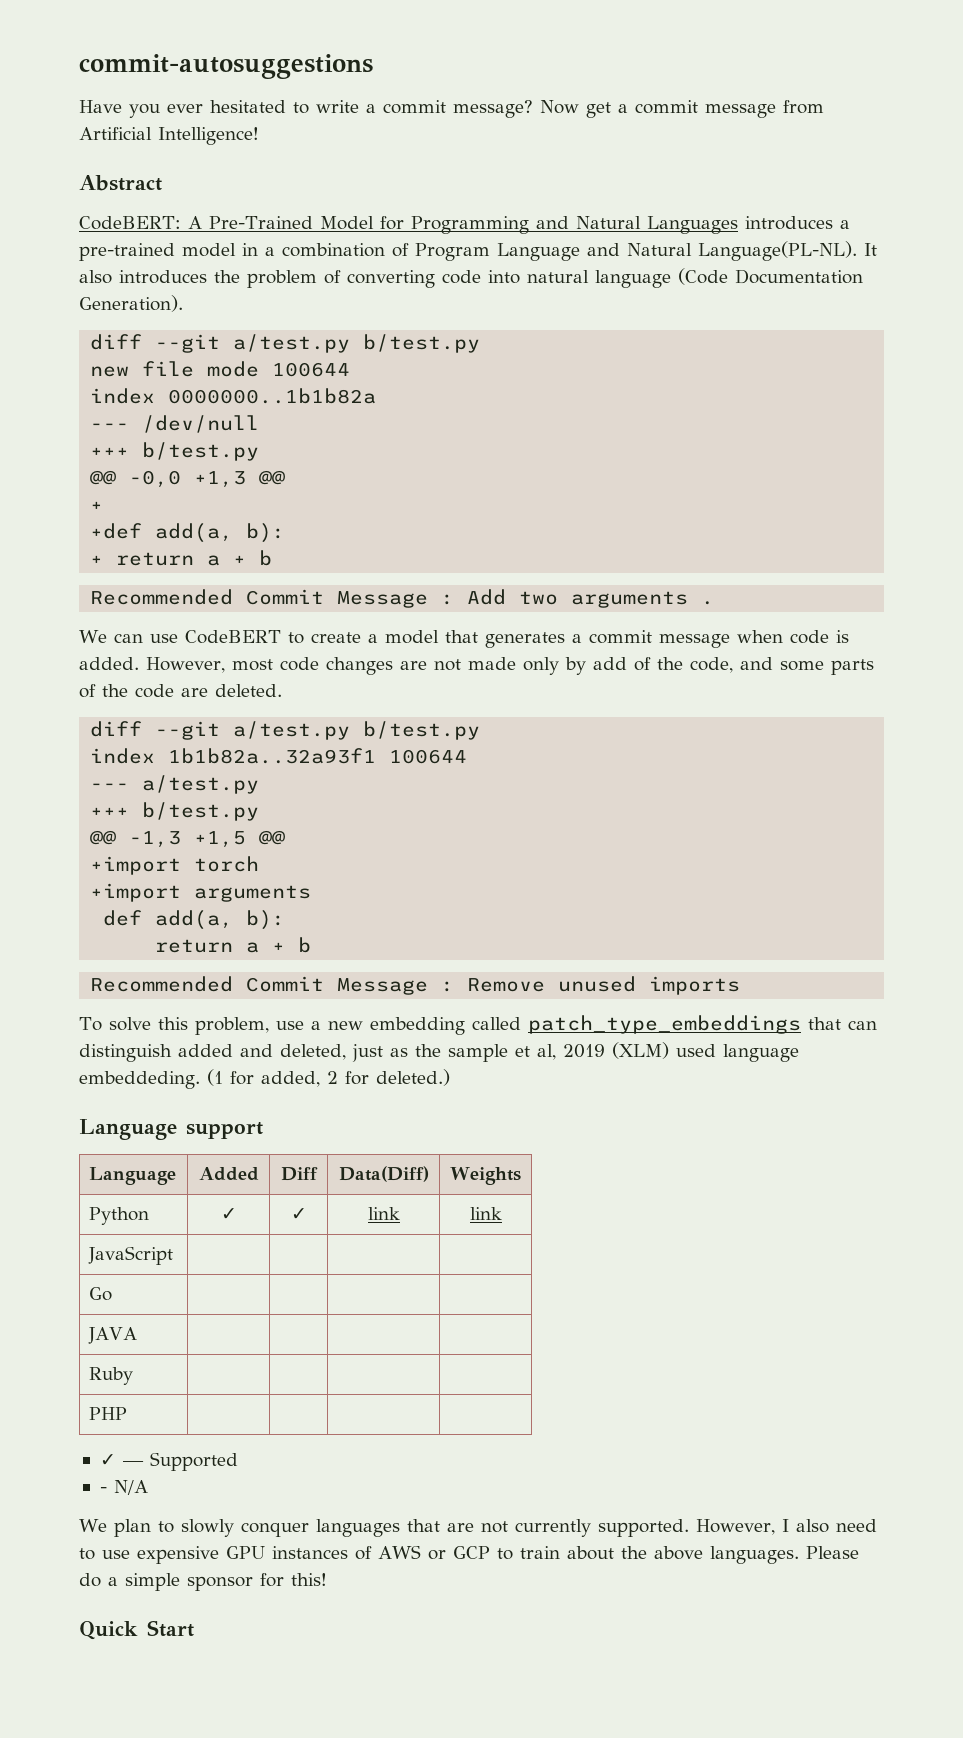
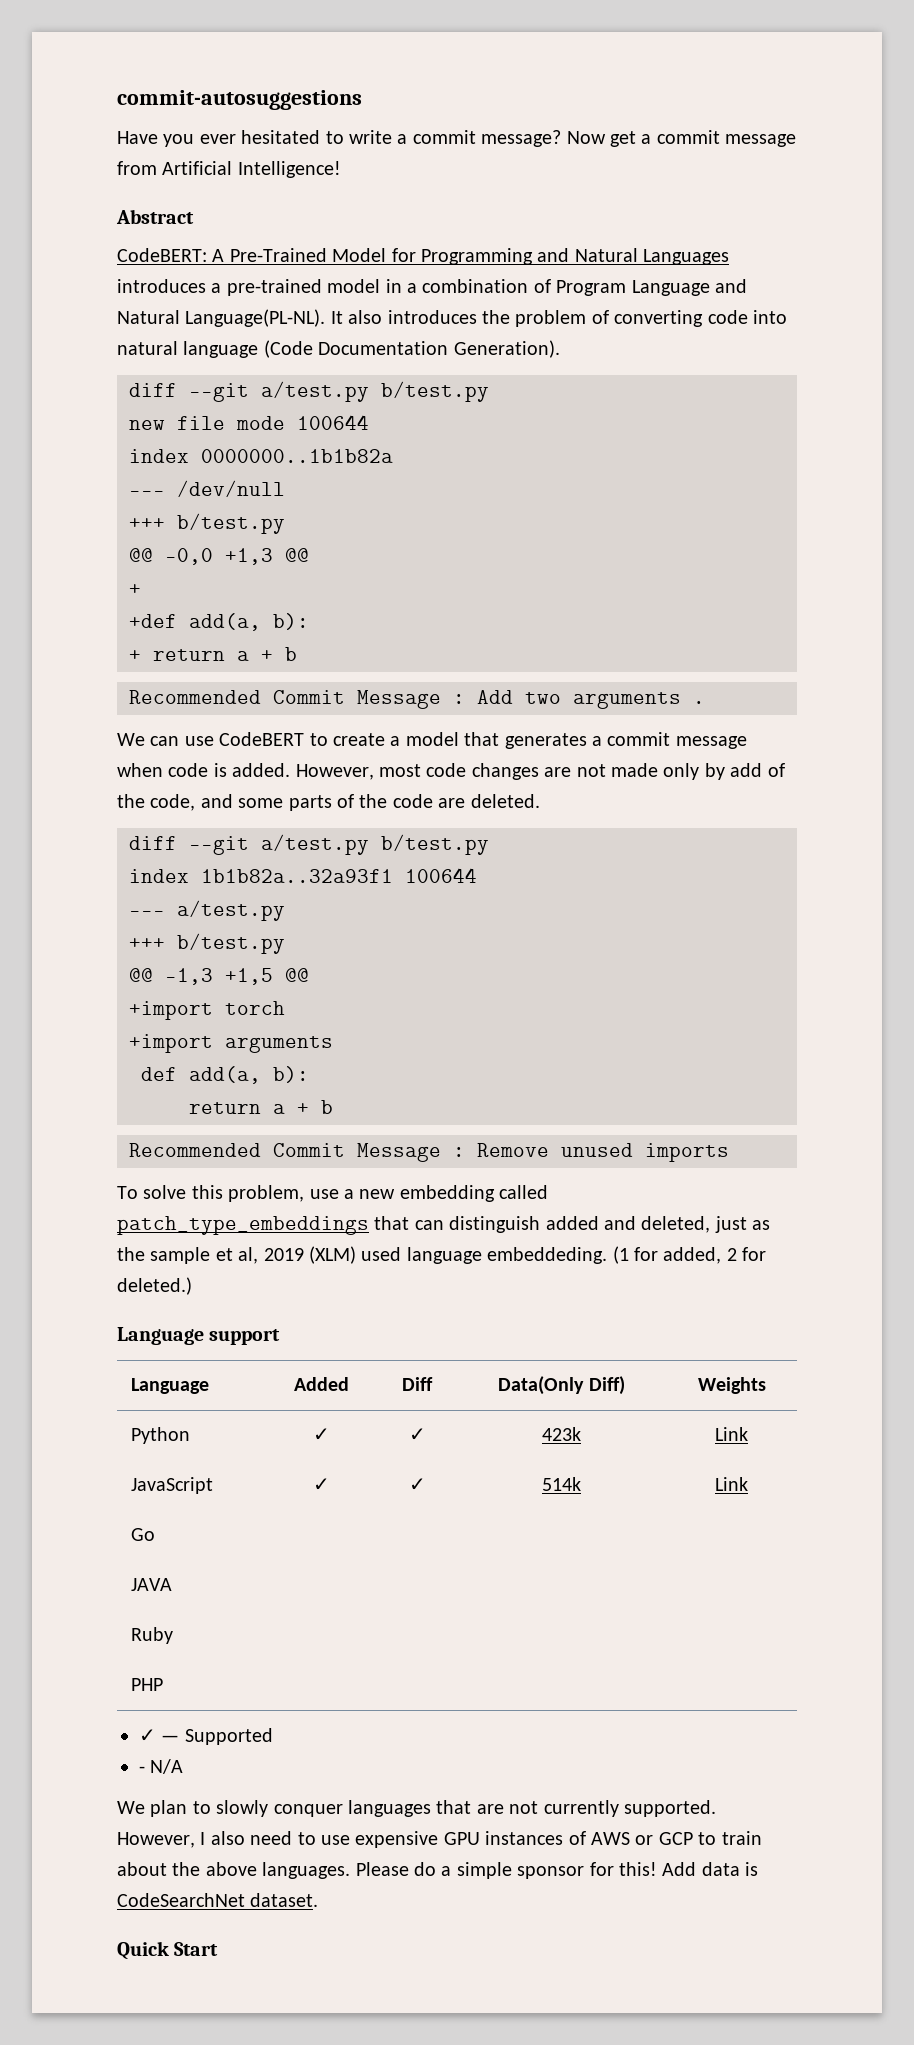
- Language | Added | Diff | Data(Diff) | Weights
+ Language | Added | Diff | Data(Only Diff) | Weights
- Python | ✓ | ✓ | link | link
+ Python | ✓ | ✓ | 423k | Link
- JavaScript | | | |
+ JavaScript | ✓ | ✓ | 514k | Link
+ Add data is CodeSearchNet dataset.

